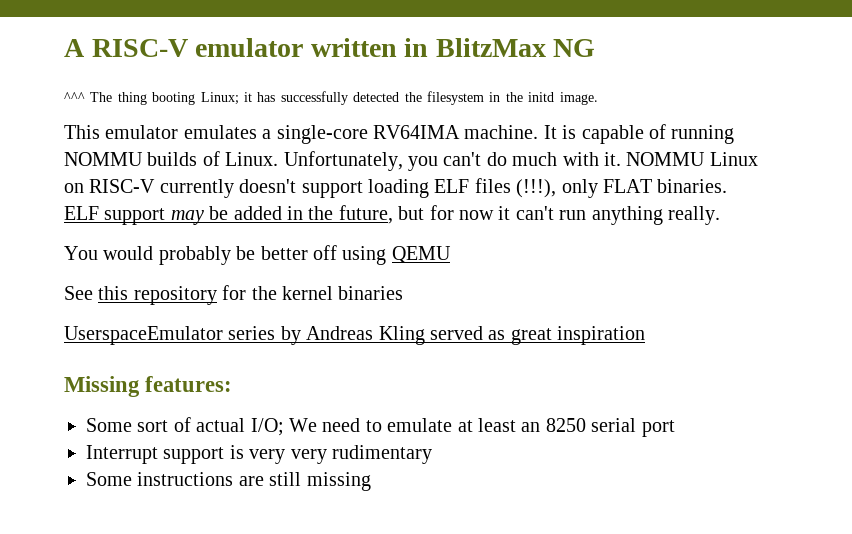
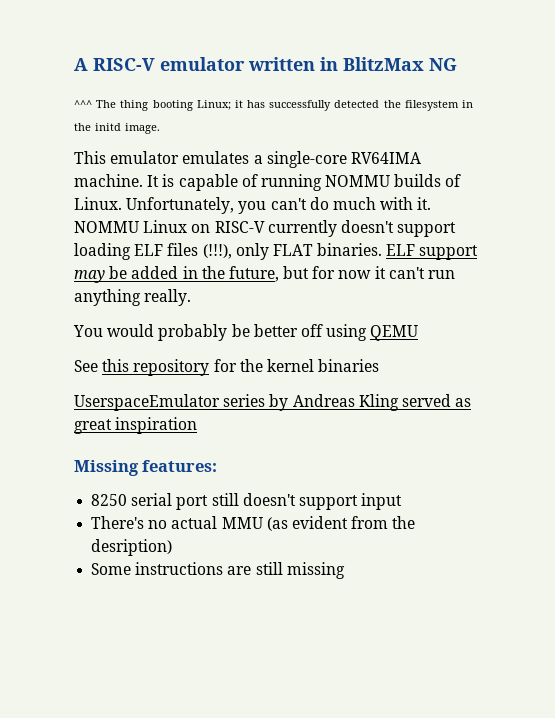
- Some sort of actual I/O; We need to emulate at least an 8250 serial port
- Interrupt support is very very rudimentary
+ 8250 serial port still doesn't support input
+ There's no actual MMU (as evident from the desription)

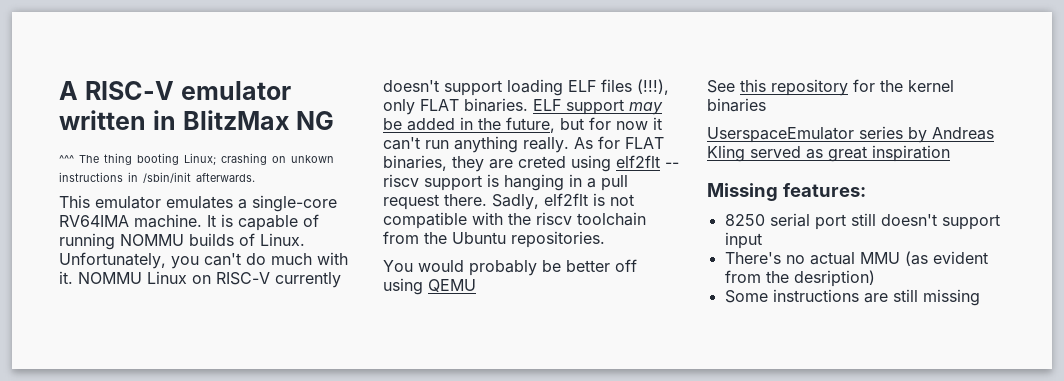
- ^^^ The thing booting Linux; it has successfully detected the filesystem in the initd image.
+ ^^^ The thing booting Linux; crashing on unkown instructions in /sbin/init afterwards.
+ As for FLAT binaries, they are creted using elf2flt -- riscv support is hanging in a pull request there. Sadly, elf2flt is not compatible with the riscv toolchain from the Ubuntu repositories.

